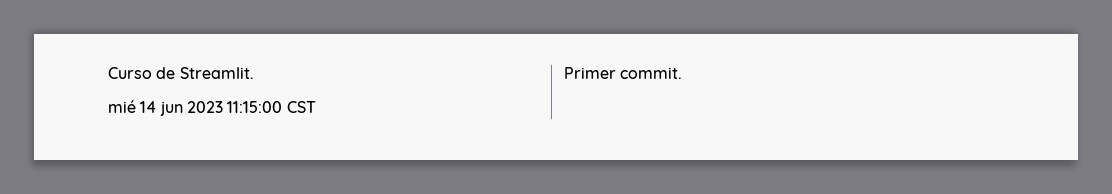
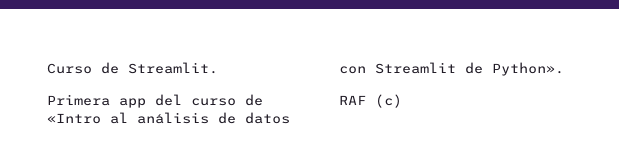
- mié 14 jun 2023 11:15:00 CST
- Primer commit.
+ Primera app del curso de «Intro al análisis de datos con Streamlit de Python».
+ RAF (c)

